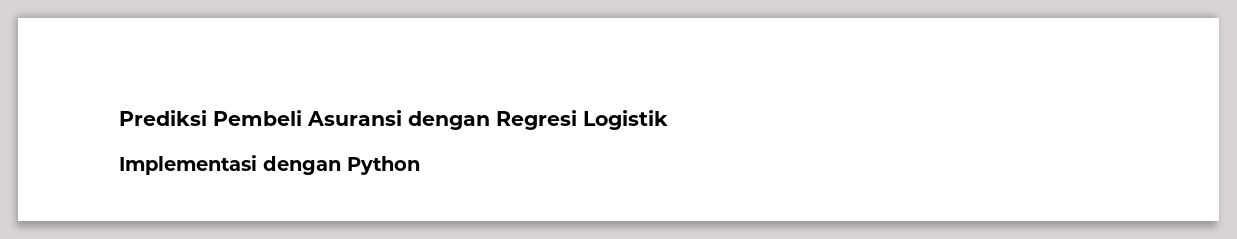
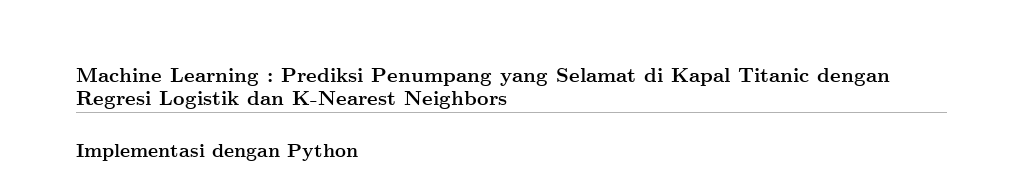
- Prediksi Pembeli Asuransi dengan Regresi Logistik
+ Machine Learning : Prediksi Penumpang yang Selamat di Kapal Titanic dengan Regresi Logistik dan K-Nearest Neighbors

